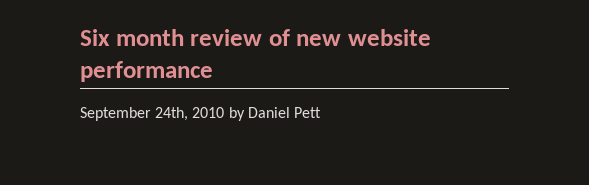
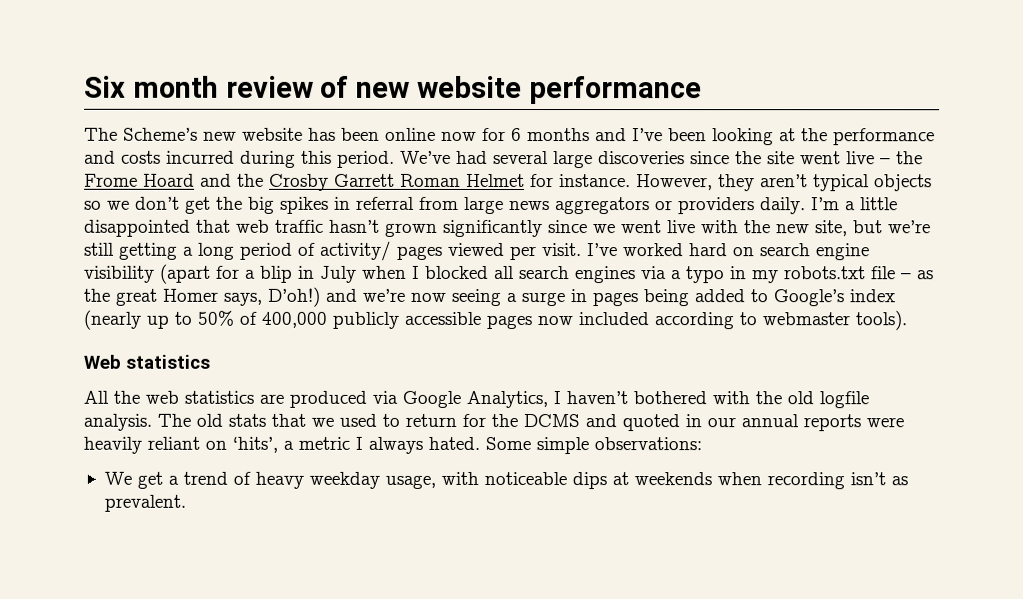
- September 24th, 2010 by Daniel Pett
+ The Scheme’s new website has been online now for 6 months and I’ve been looking at the performance and costs incurred during this period. We’ve had several large discoveries since the site went live – the Frome Hoard and the Crosby Garrett Roman Helmet for instance. However, they aren’t typical objects so we don’t get the big spikes in referral from large news aggregators or providers daily. I’m a little disappointed that web traffic hasn’t grown significantly since we went live with the new site, but we’re still getting a long period of activity/ pages viewed per visit. I’ve worked hard on search engine visibility (apart for a blip in July when I blocked all search engines via a typo in my robots.txt file – as the great Homer says, D’oh!) and we’re now seeing a surge in pages being added to Google’s index (nearly up to 50% of 400,000 publicly accessible pages now included according to webmaster tools).
+ Web statistics
+ All the web statistics are produced via Google Analytics, I haven’t bothered with the old logfile analysis. The old stats that we used to return for the DCMS and quoted in our annual reports were heavily reliant on ‘hits’, a metric I always hated. Some simple observations:
+ We get a trend of heavy weekday usage, with noticeable dips at weekends when recording isn’t as prevalent.

